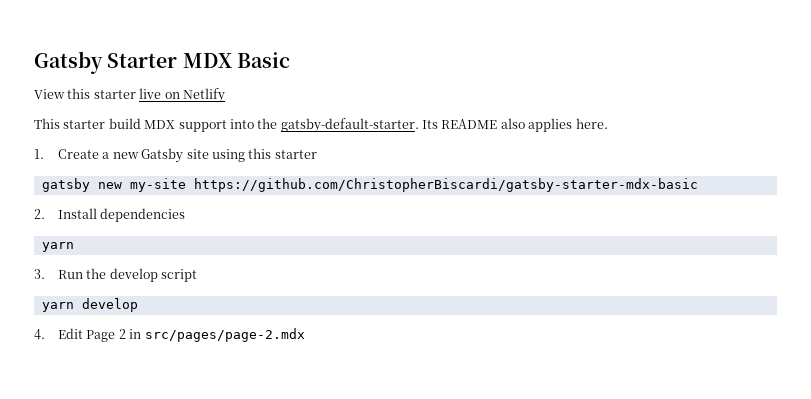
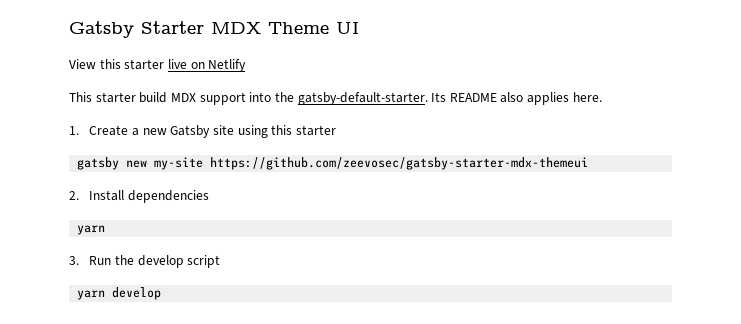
- Gatsby Starter MDX Basic
+ Gatsby Starter MDX Theme UI
- gatsby new my-site https://github.com/ChristopherBiscardi/gatsby-starter-mdx-basic
+ gatsby new my-site https://github.com/zeevosec/gatsby-starter-mdx-themeui
- 4. Edit Page 2 in src/pages/page-2.mdx

